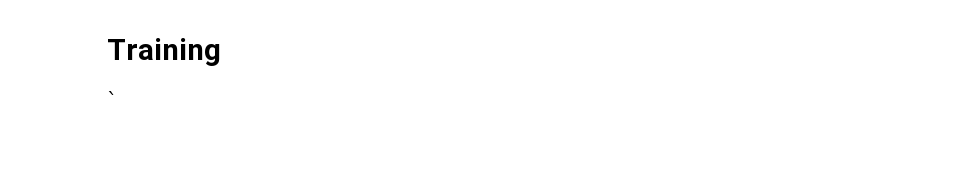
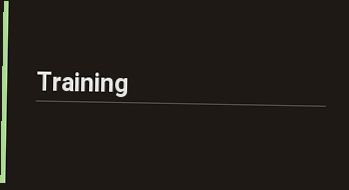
- `

